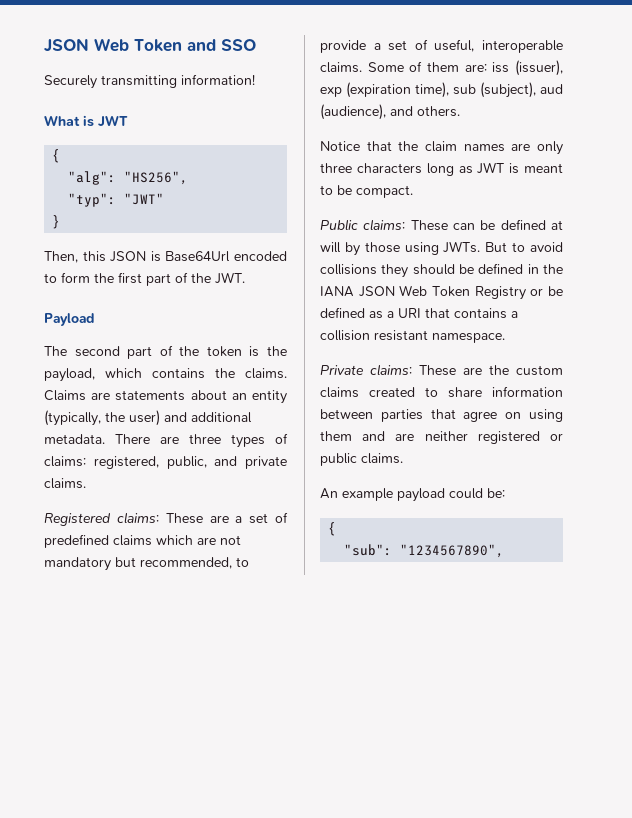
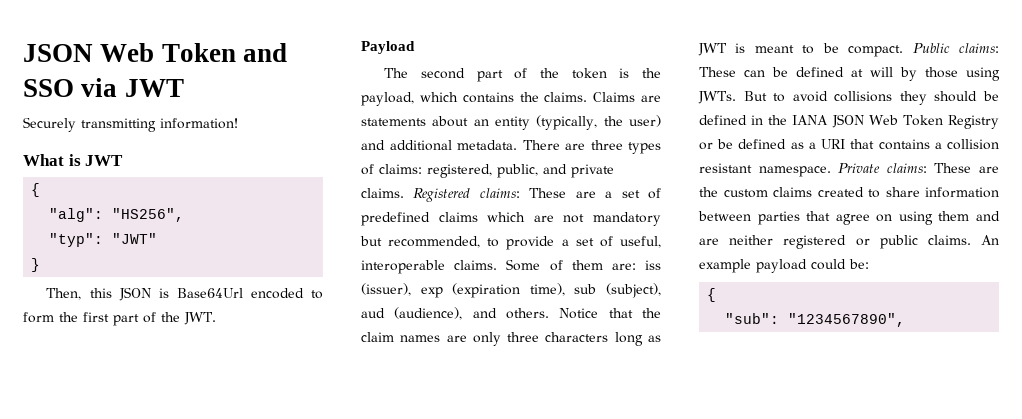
- JSON Web Token and SSO
+ JSON Web Token and SSO via JWT
- There are three types of claims: registered, public, and private claims.
- Registered claims: These are a set of predefined claims which are not mandatory but recommended, to provide a set of useful, interoperable claims.
+ There are three types of claims: registered, public, and private claims. Registered claims: These are a set of predefined claims which are not mandatory but recommended, to provide a set of useful, interoperable claims.
- Some of them are: iss (issuer), exp (expiration time), sub (subject), aud (audience), and others.
- Notice that the claim names are only three characters long as JWT is meant to be compact.
- Public claims: These can be defined at will by those using JWTs.
+ Some of them are: iss (issuer), exp (expiration time), sub (subject), aud (audience), and others. Notice that the claim names are only three characters long as JWT is meant to be compact. Public claims: These can be defined at will by those using JWTs.
- But to avoid collisions they should be defined in the IANA JSON Web Token Registry or be defined as a URI that contains a collision resistant namespace.
- Private claims: These are the custom claims created to share information between parties that agree on using them and are neither registered or public claims.
- An example payload could be:
+ But to avoid collisions they should be defined in the IANA JSON Web Token Registry or be defined as a URI that contains a collision resistant namespace. Private claims: These are the custom claims created to share information between parties that agree on using them and are neither registered or public claims. An example payload could be:

